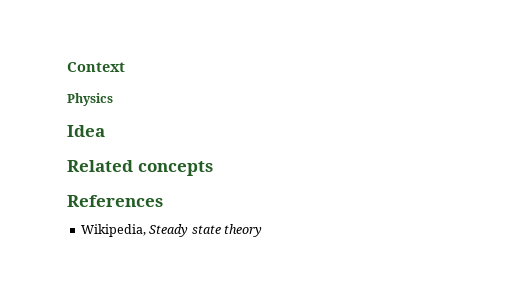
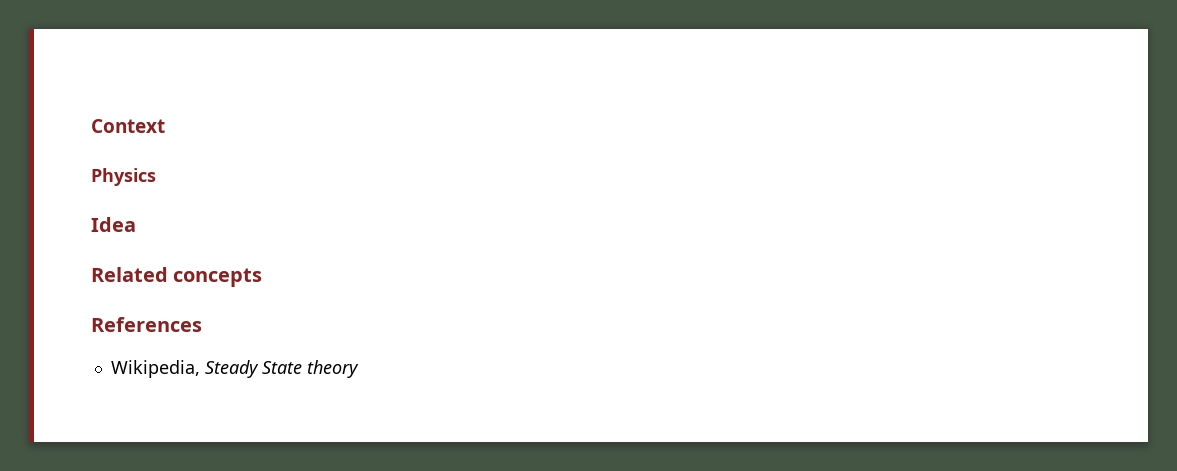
- Wikipedia, Steady state theory
+ Wikipedia, Steady State theory

